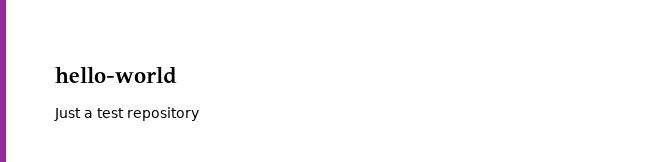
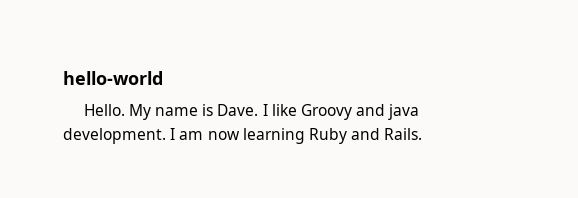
- Just a test repository
+ Hello. My name is Dave. I like Groovy and java development. I am now learning Ruby and Rails.

